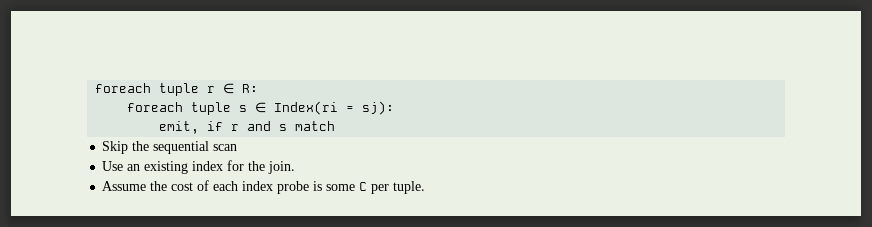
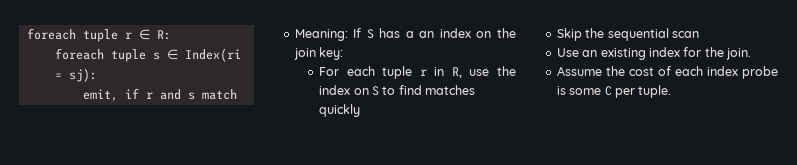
+ Meaning: If S has a an index on the join key:
+ For each tuple r in R, use the index on S to find matches quickly

